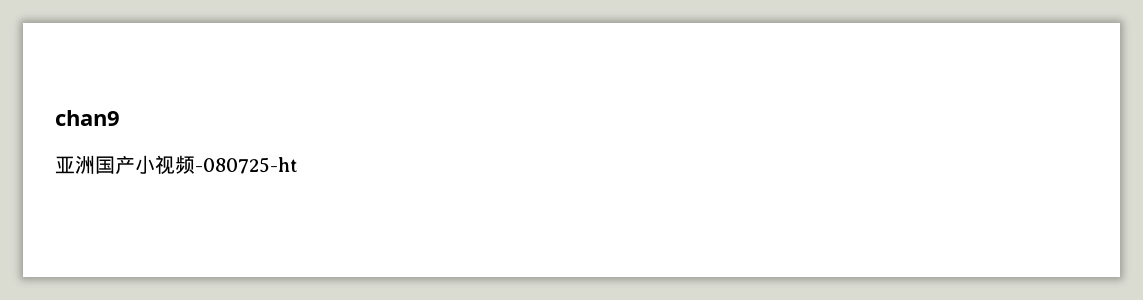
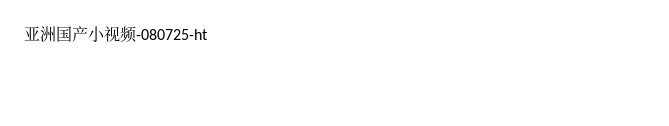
- chan9

